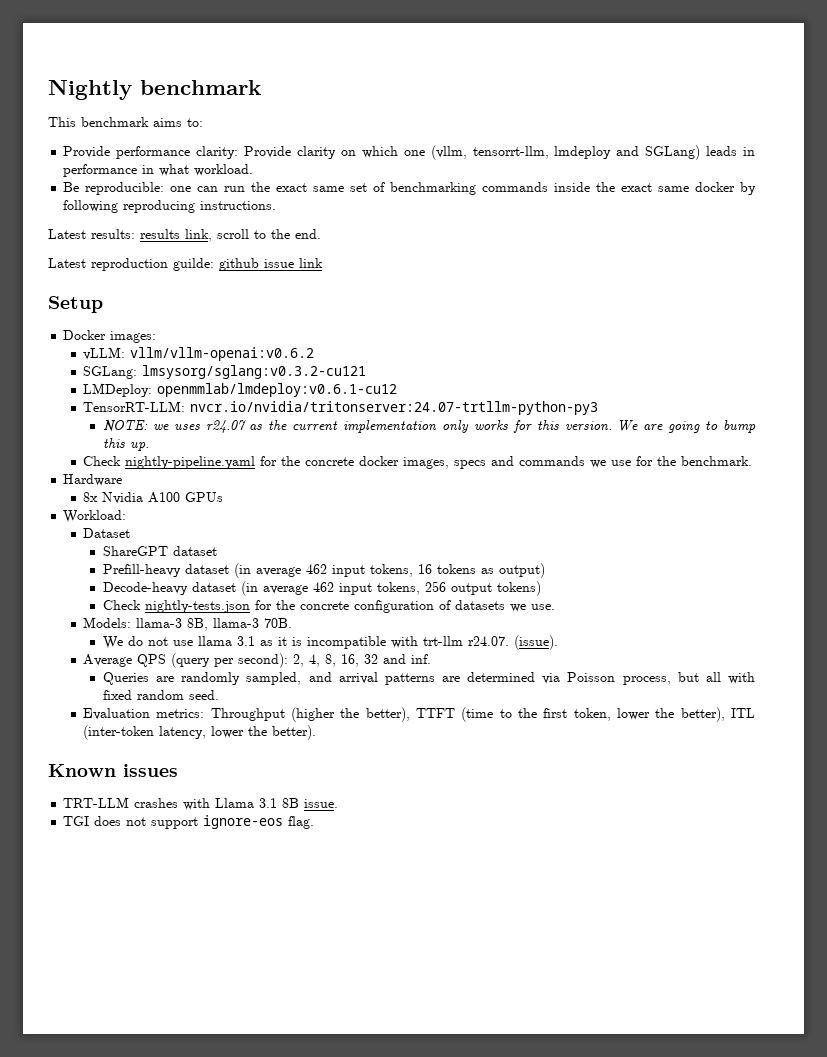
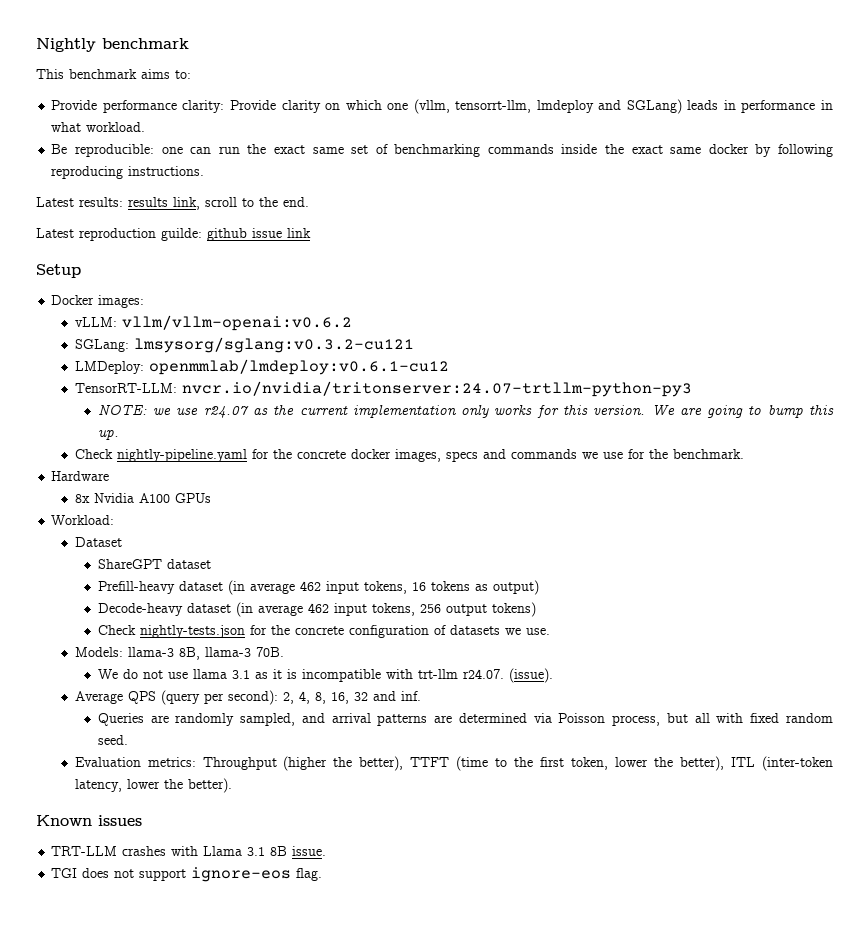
- NOTE: we uses r24.07 as the current implementation only works for this version.
+ NOTE: we use r24.07 as the current implementation only works for this version.

